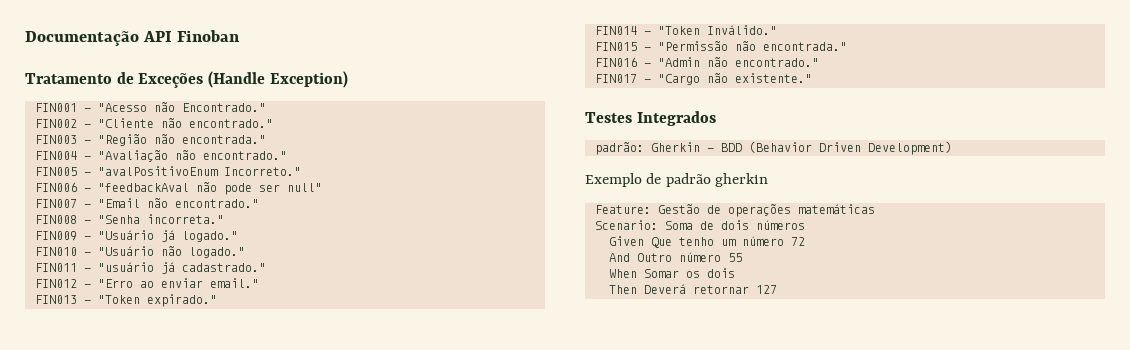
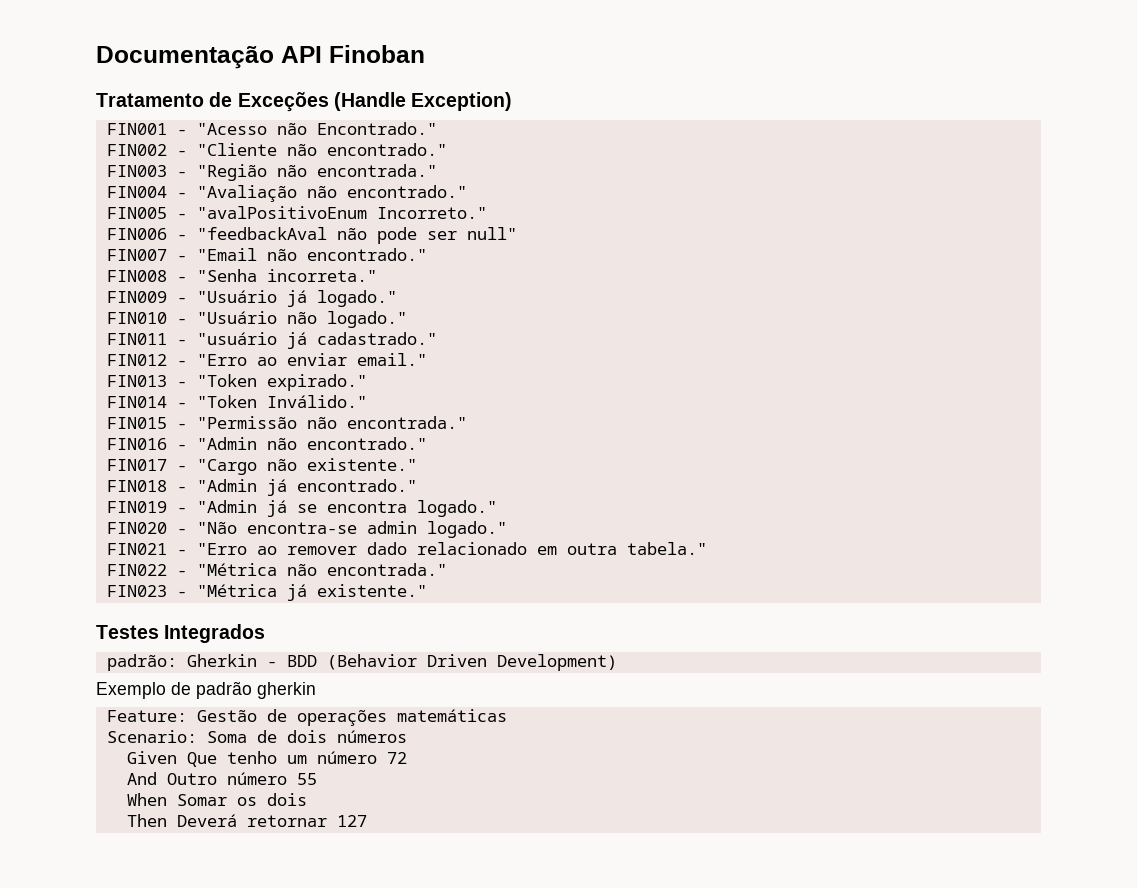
+ FIN018 - "Admin já encontrado."
+ FIN019 - "Admin já se encontra logado."
+ FIN020 - "Não encontra-se admin logado."
+ FIN021 - "Erro ao remover dado relacionado em outra tabela."
+ FIN022 - "Métrica não encontrada."
+ FIN023 - "Métrica já existente."

